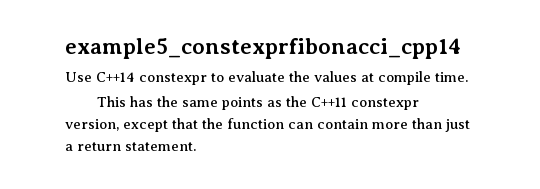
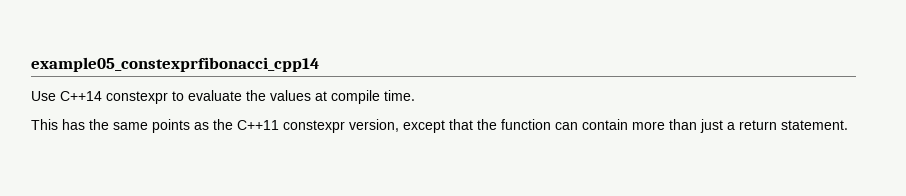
- example5_constexprfibonacci_cpp14
+ example05_constexprfibonacci_cpp14

